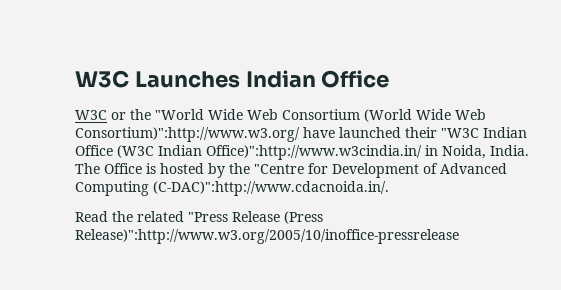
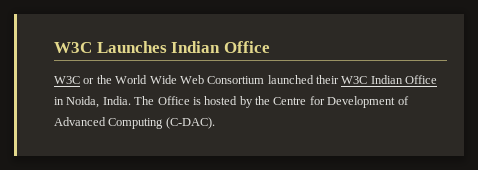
- W3C or the "World Wide Web Consortium (World Wide Web Consortium)":http://www.w3.org/ have launched their "W3C Indian Office (W3C Indian Office)":http://www.w3cindia.in/ in Noida, India.
+ W3C or the World Wide Web Consortium launched their W3C Indian Office in Noida, India.
- The Office is hosted by the "Centre for Development of Advanced Computing (C-DAC)":http://www.cdacnoida.in/.
- Read the related "Press Release (Press Release)":http://www.w3.org/2005/10/inoffice-pressrelease
+ The Office is hosted by the Centre for Development of Advanced Computing (C-DAC).

